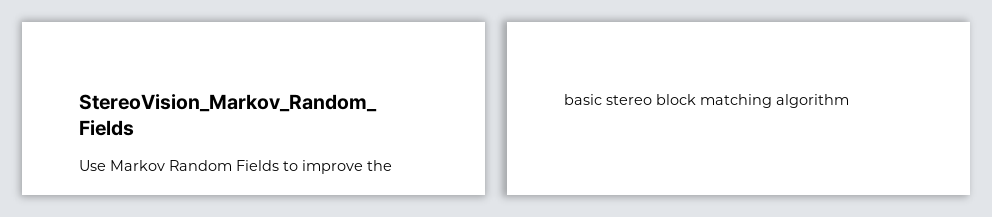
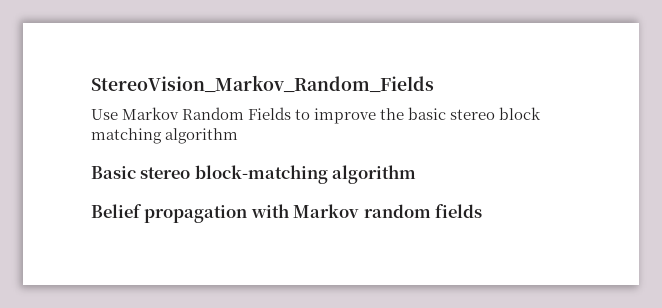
+ Basic stereo block-matching algorithm
+ Belief propagation with Markov random fields

